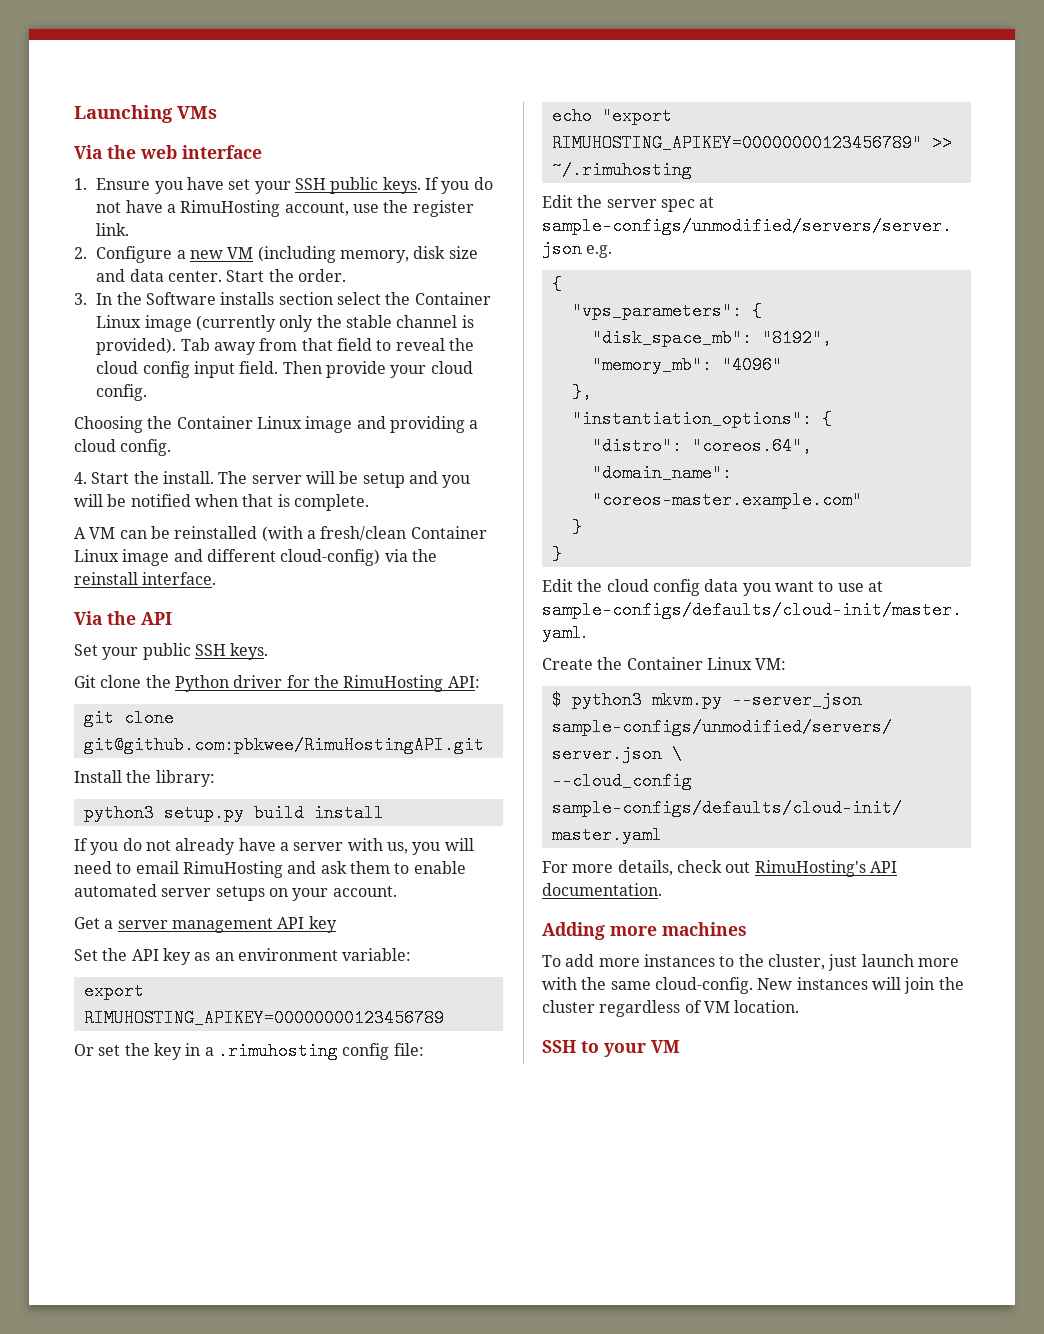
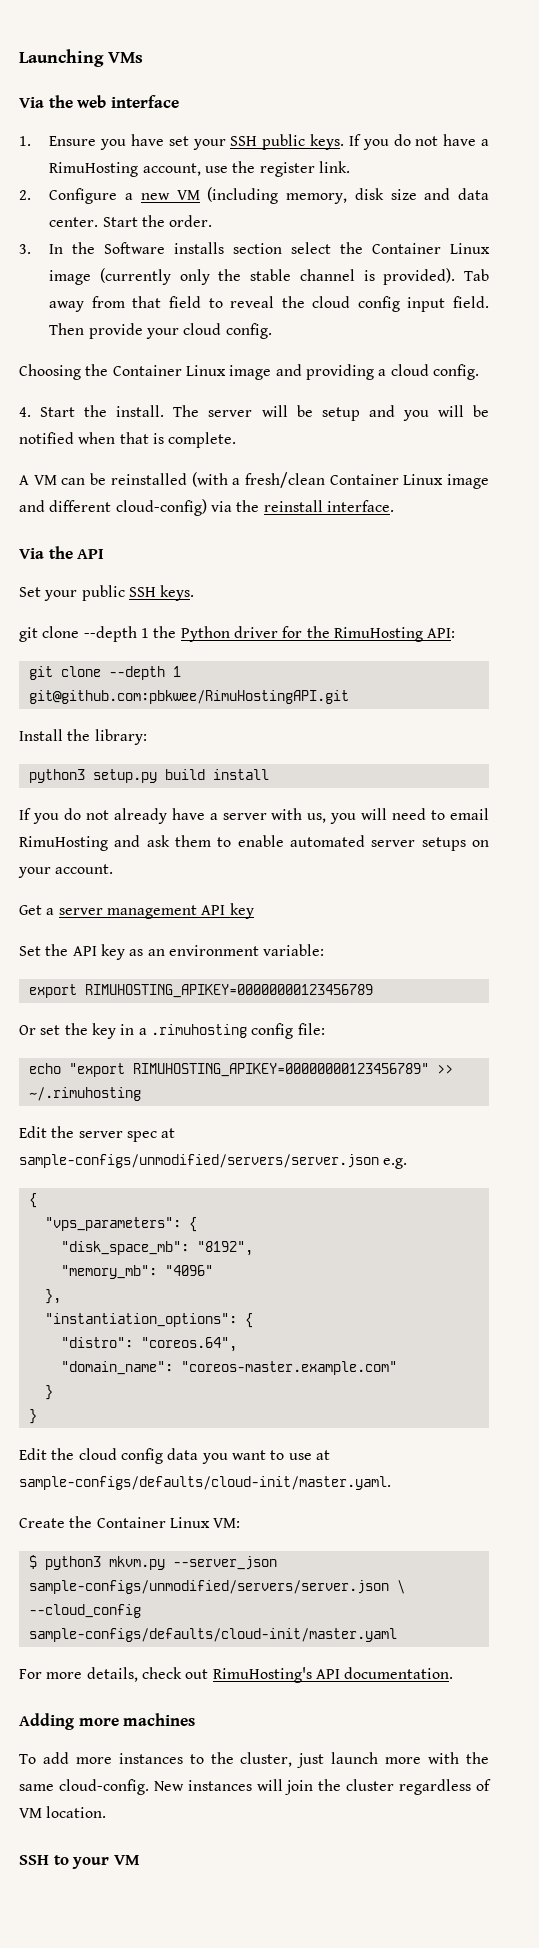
- Git clone the Python driver for the RimuHosting API:
+ git clone --depth 1 the Python driver for the RimuHosting API:
- git clone git@github.com:pbkwee/RimuHostingAPI.git
+ git clone --depth 1 git@github.com:pbkwee/RimuHostingAPI.git

